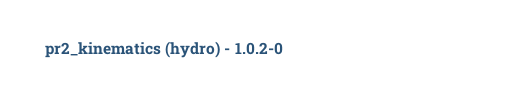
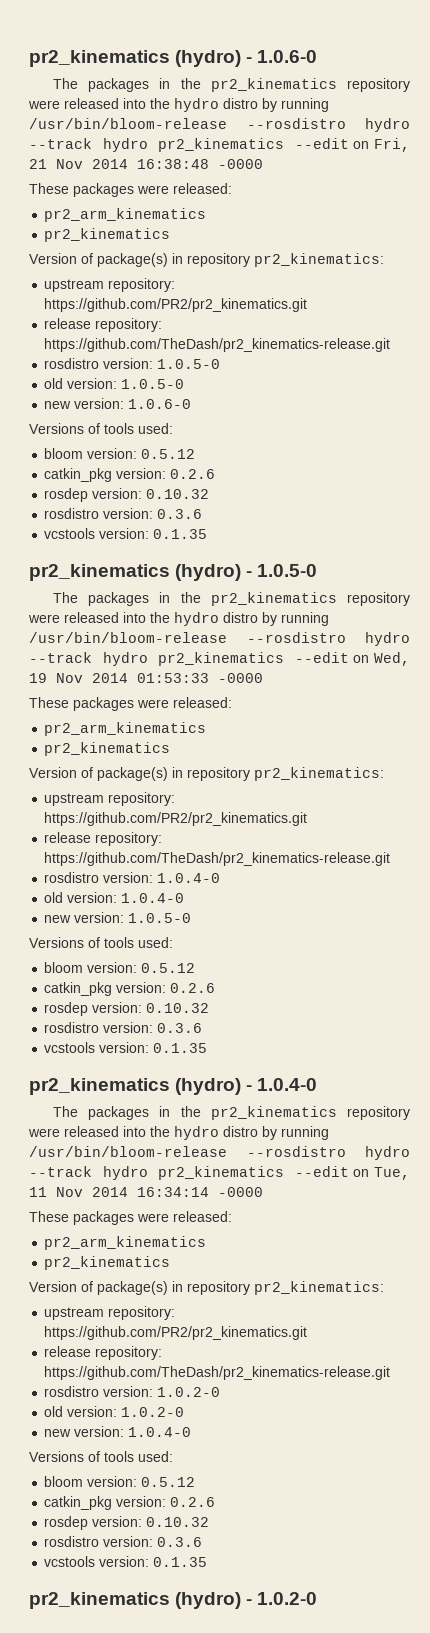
+ pr2_kinematics (hydro) - 1.0.6-0
+ The packages in the pr2_kinematics repository were released into the hydro distro by running /usr/bin/bloom-release --rosdistro hydro --track hydro pr2_kinematics --edit on Fri, 21 Nov 2014 16:38:48 -0000
+ These packages were released:
+ pr2_arm_kinematics
+ pr2_kinematics
+ Version of package(s) in repository pr2_kinematics:
+ upstream repository: https://github.com/PR2/pr2_kinematics.git
+ release repository: https://github.com/TheDash/pr2_kinematics-release.git
+ rosdistro version: 1.0.5-0
+ old version: 1.0.5-0
+ new version: 1.0.6-0
+ Versions of tools used:
+ bloom version: 0.5.12
+ catkin_pkg version: 0.2.6
+ rosdep version: 0.10.32
+ rosdistro version: 0.3.6
+ vcstools version: 0.1.35
+ pr2_kinematics (hydro) - 1.0.5-0
+ The packages in the pr2_kinematics repository were released into the hydro distro by running /usr/bin/bloom-release --rosdistro hydro --track hydro pr2_kinematics --edit on Wed, 19 Nov 2014 01:53:33 -0000
+ These packages were released:
+ pr2_arm_kinematics
+ pr2_kinematics
+ Version of package(s) in repository pr2_kinematics:
+ upstream repository: https://github.com/PR2/pr2_kinematics.git
+ release repository: https://github.com/TheDash/pr2_kinematics-release.git
+ rosdistro version: 1.0.4-0
+ old version: 1.0.4-0
+ new version: 1.0.5-0
+ Versions of tools used:
+ bloom version: 0.5.12
+ catkin_pkg version: 0.2.6
+ rosdep version: 0.10.32
+ rosdistro version: 0.3.6
+ vcstools version: 0.1.35
+ pr2_kinematics (hydro) - 1.0.4-0
+ The packages in the pr2_kinematics repository were released into the hydro distro by running /usr/bin/bloom-release --rosdistro hydro --track hydro pr2_kinematics --edit on Tue, 11 Nov 2014 16:34:14 -0000
+ These packages were released:
+ pr2_arm_kinematics
+ pr2_kinematics
+ Version of package(s) in repository pr2_kinematics:
+ upstream repository: https://github.com/PR2/pr2_kinematics.git
+ release repository: https://github.com/TheDash/pr2_kinematics-release.git
+ rosdistro version: 1.0.2-0
+ old version: 1.0.2-0
+ new version: 1.0.4-0
+ Versions of tools used:
+ bloom version: 0.5.12
+ catkin_pkg version: 0.2.6
+ rosdep version: 0.10.32
+ rosdistro version: 0.3.6
+ vcstools version: 0.1.35

